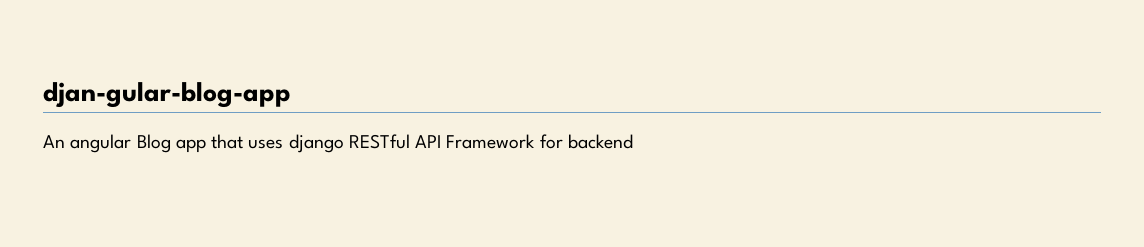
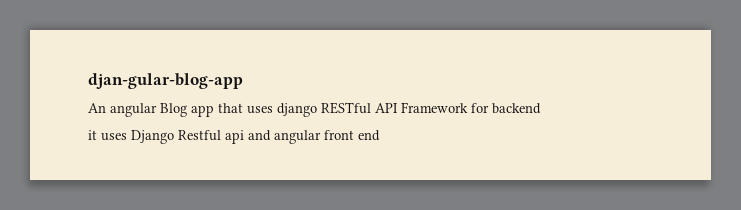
+ it uses Django Restful api and angular front end

